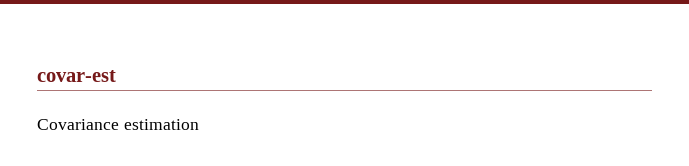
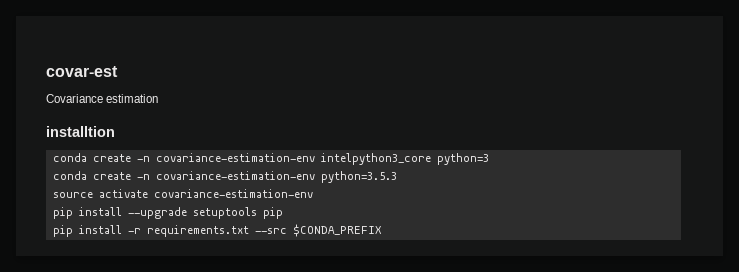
+ installtion
+ conda create -n covariance-estimation-env intelpython3_core python=3
+ conda create -n covariance-estimation-env python=3.5.3
+ source activate covariance-estimation-env
+ pip install --upgrade setuptools pip
+ pip install -r requirements.txt --src $CONDA_PREFIX

